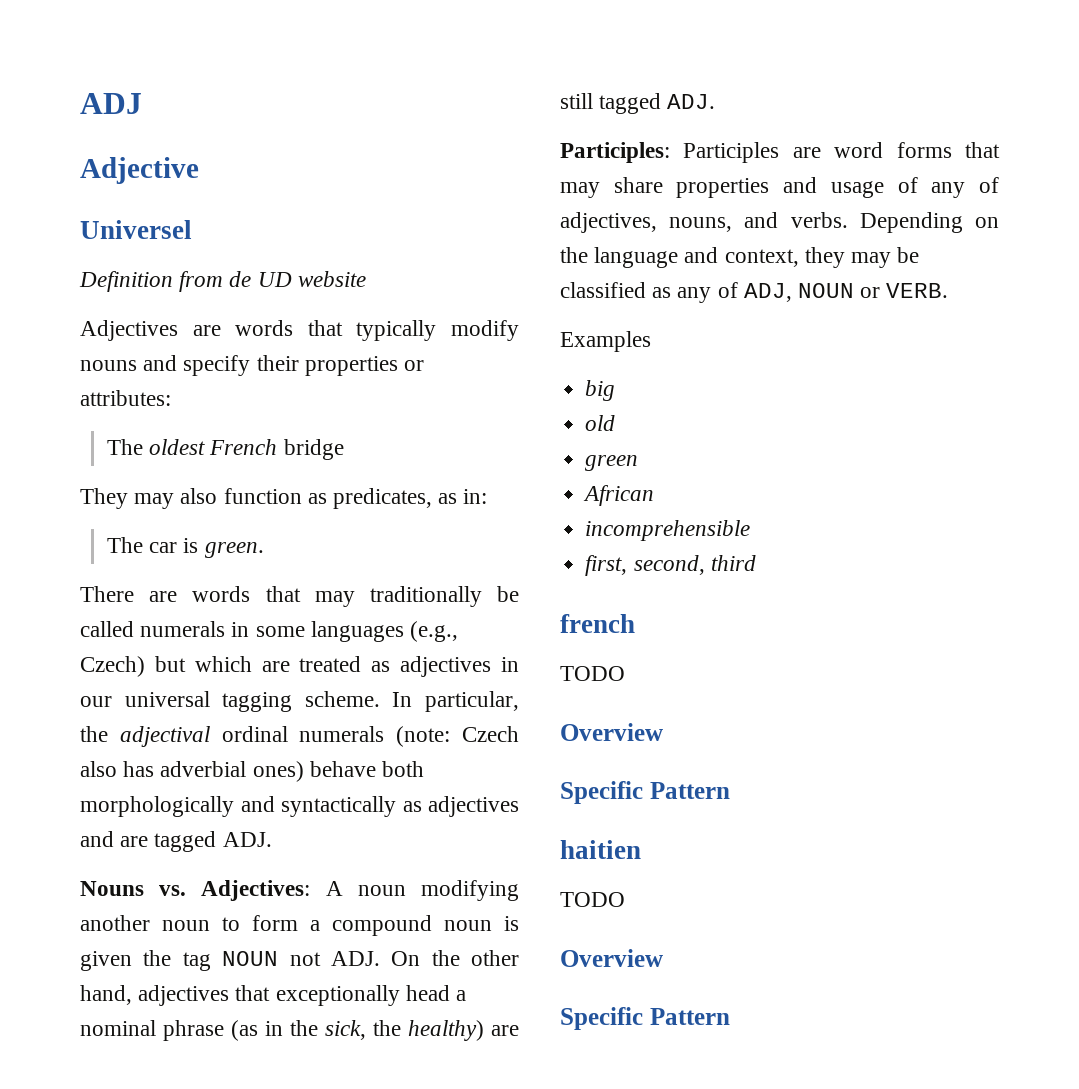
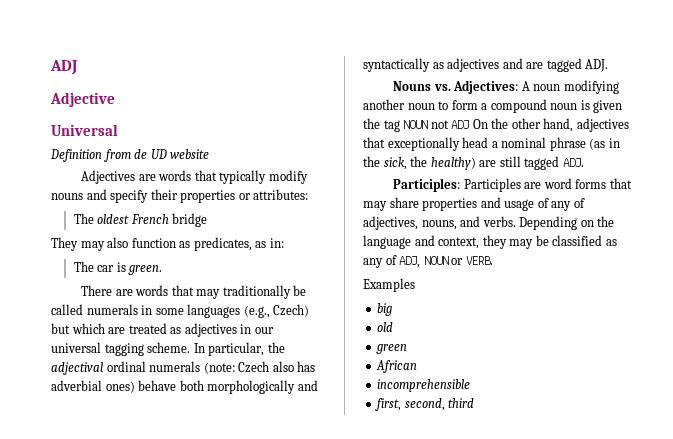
- Universel
+ Universal
- Nouns vs. Adjectives: A noun modifying another noun to form a compound noun is given the tag NOUN not ADJ. On the other hand, adjectives that exceptionally head a nominal phrase (as in the sick, the healthy) are still tagged ADJ.
+ Nouns vs. Adjectives: A noun modifying another noun to form a compound noun is given the tag NOUN not ADJ On the other hand, adjectives that exceptionally head a nominal phrase (as in the sick, the healthy) are still tagged ADJ.
- french
- TODO
- Overview
- Specific Pattern
- haitien
- TODO
- Overview
- Specific Pattern

